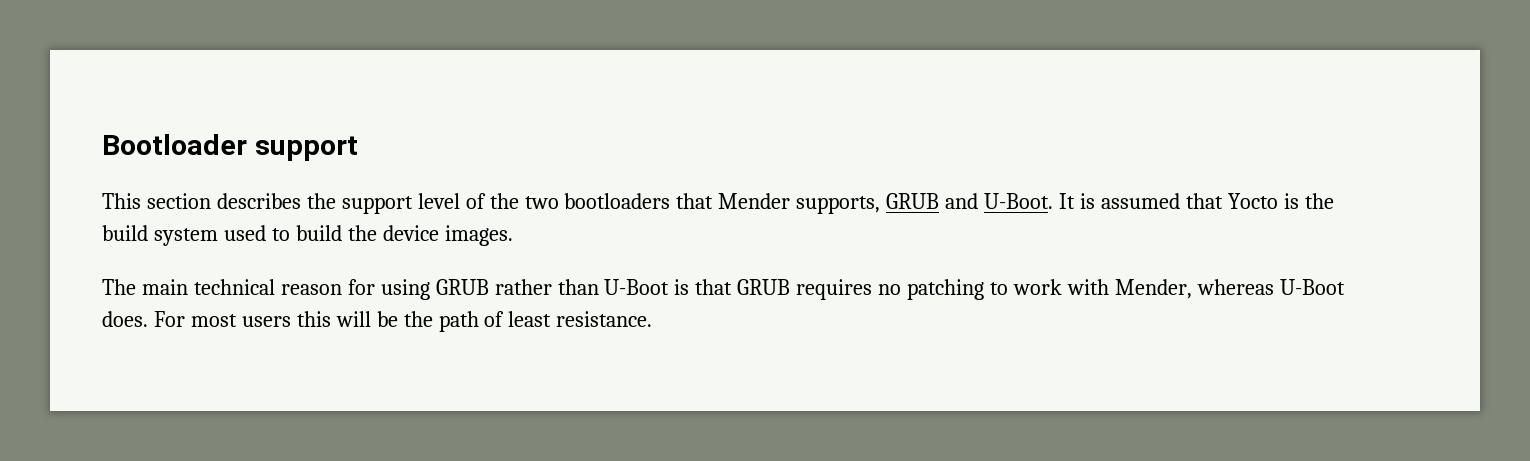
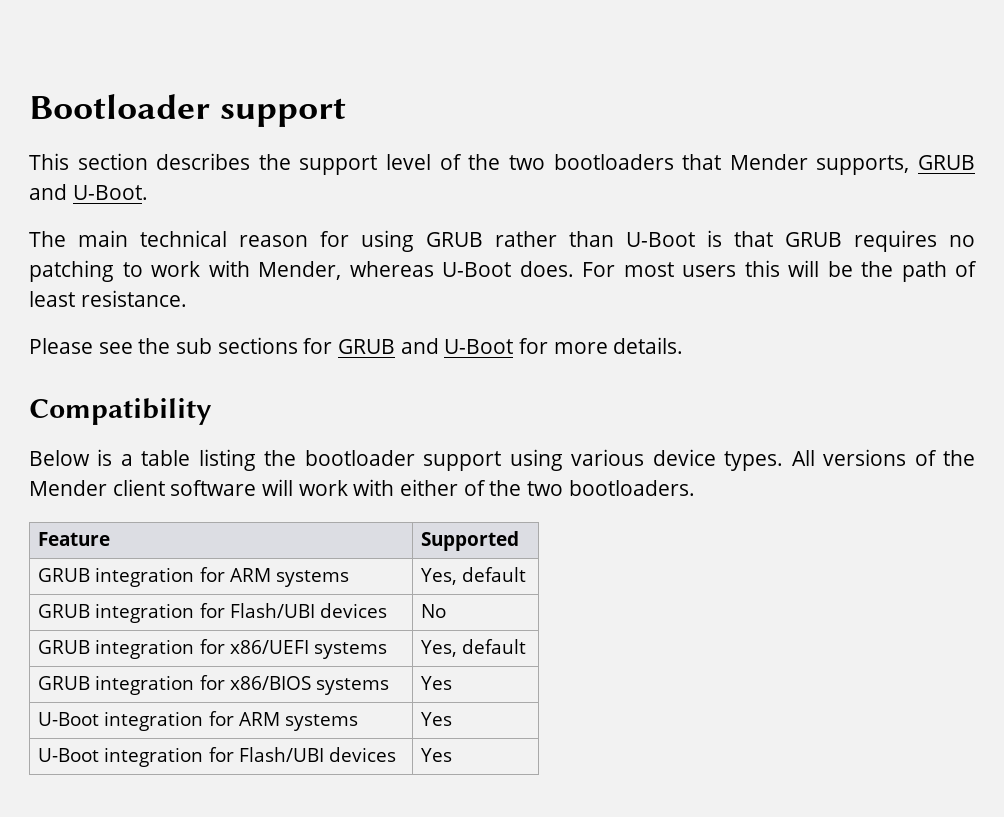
- It is assumed that Yocto is the build system used to build the device images.
+ Please see the sub sections for GRUB and U-Boot for more details.
+ Compatibility
+ Below is a table listing the bootloader support using various device types. All versions of the Mender client software will work with either of the two bootloaders.
+ Feature | Supported
+ GRUB integration for ARM systems | Yes, default
+ GRUB integration for Flash/UBI devices | No
+ GRUB integration for x86/UEFI systems | Yes, default
+ GRUB integration for x86/BIOS systems | Yes
+ U-Boot integration for ARM systems | Yes
+ U-Boot integration for Flash/UBI devices | Yes

